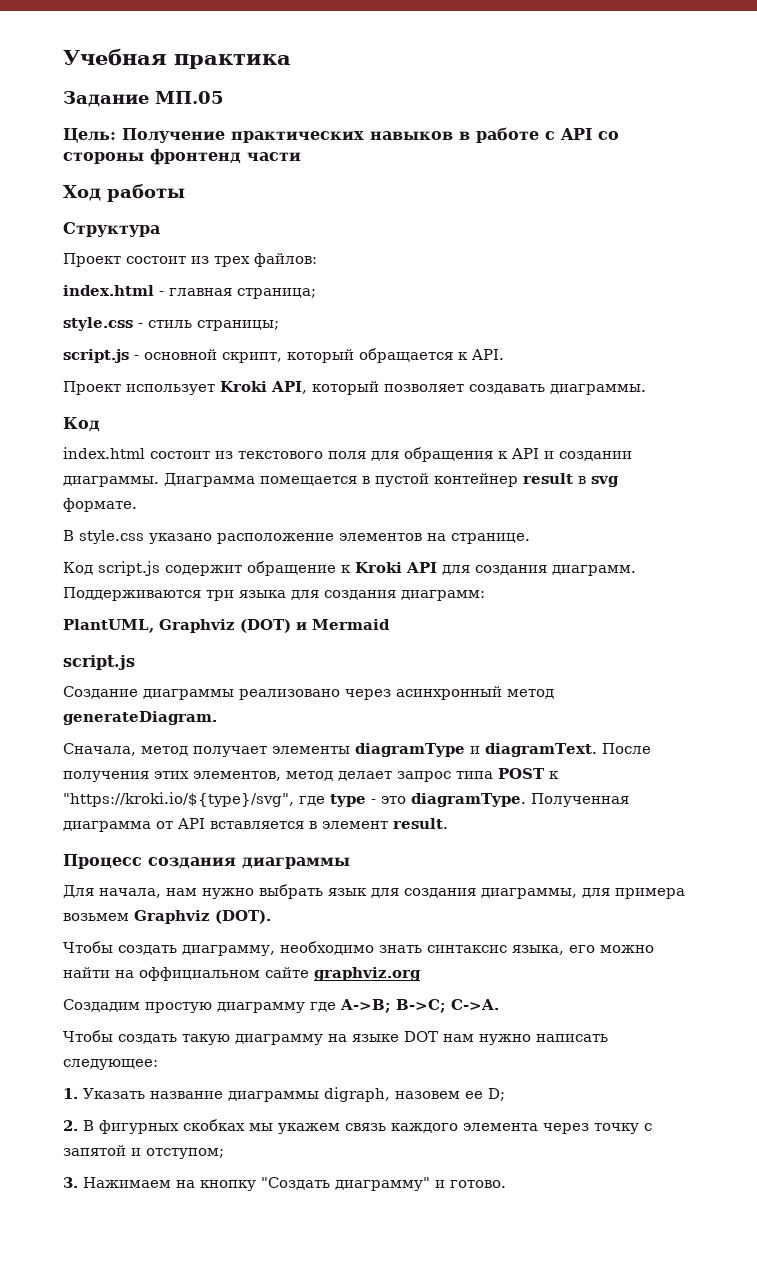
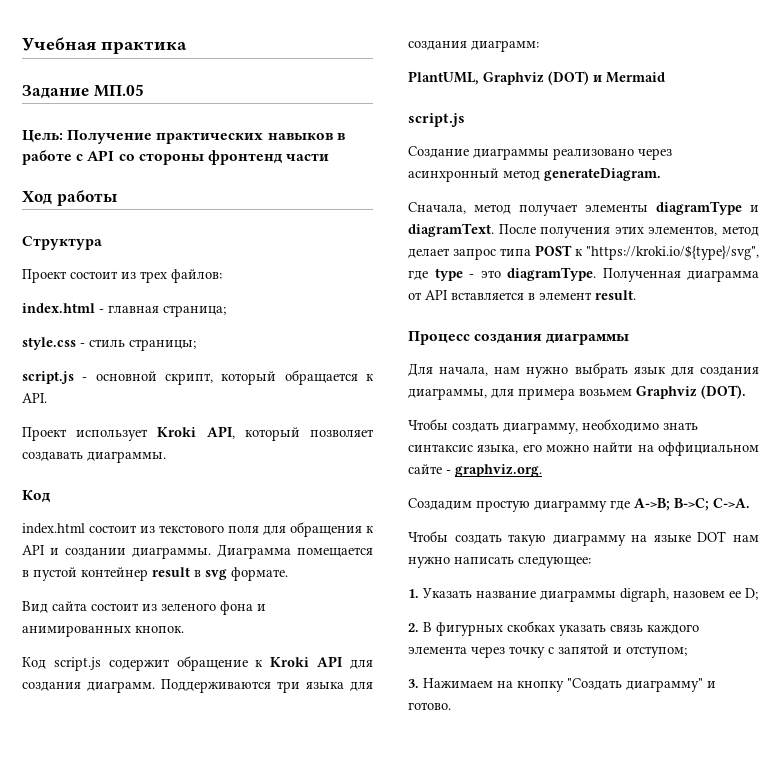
- В style.css указано расположение элементов на странице.
+ Вид сайта состоит из зеленого фона и анимированных кнопок.
- Чтобы создать диаграмму, необходимо знать синтаксис языка, его можно найти на оффициальном сайте graphviz.org
+ Чтобы создать диаграмму, необходимо знать синтаксис языка, его можно найти на оффициальном сайте - graphviz.org.
- 2. В фигурных скобках мы укажем связь каждого элемента через точку с запятой и отступом;
+ 2. В фигурных скобках указать связь каждого элемента через точку с запятой и отступом;

